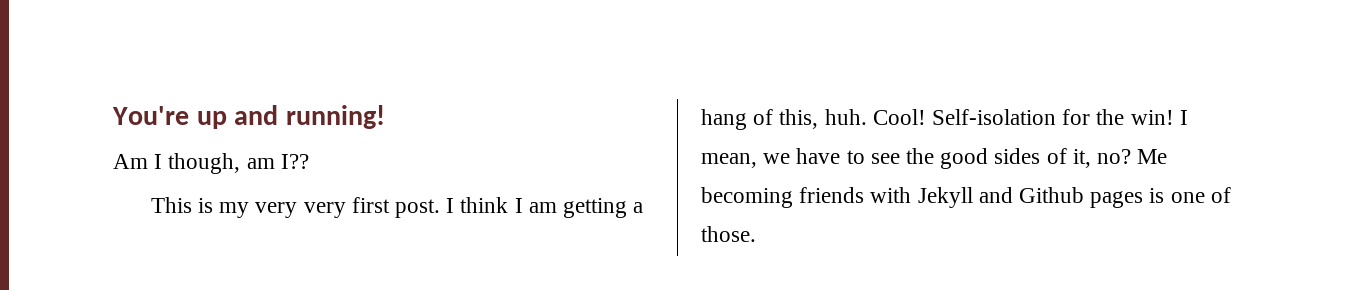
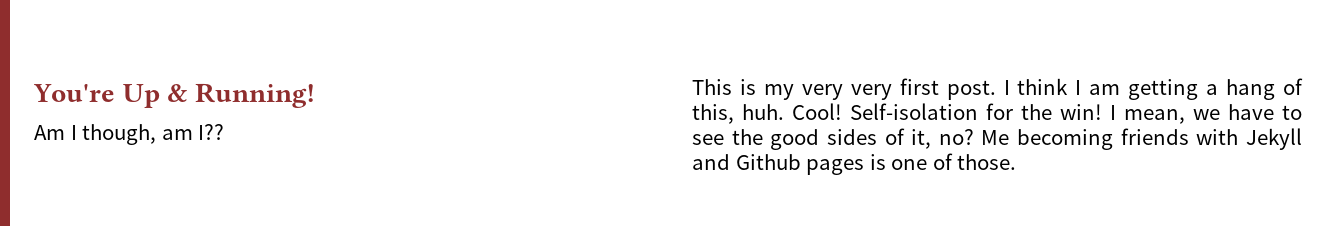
- You're up and running!
+ You're Up & Running!

